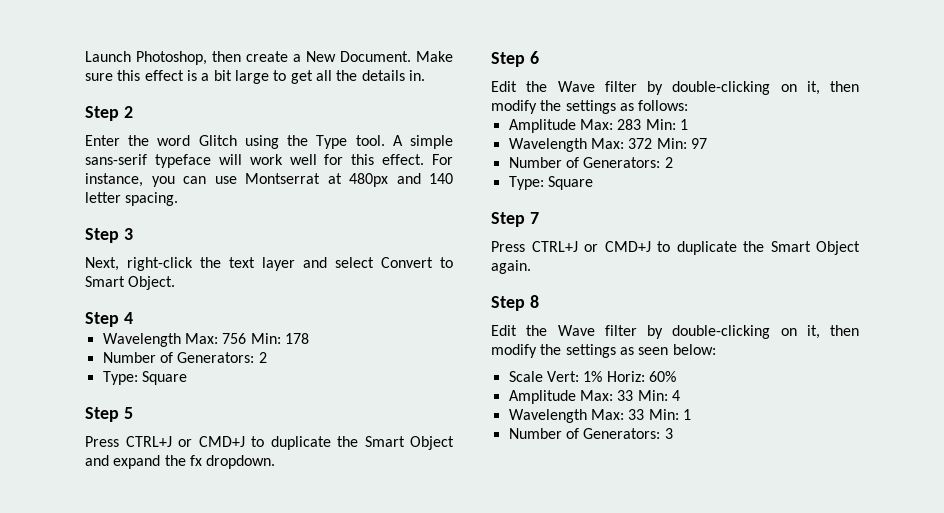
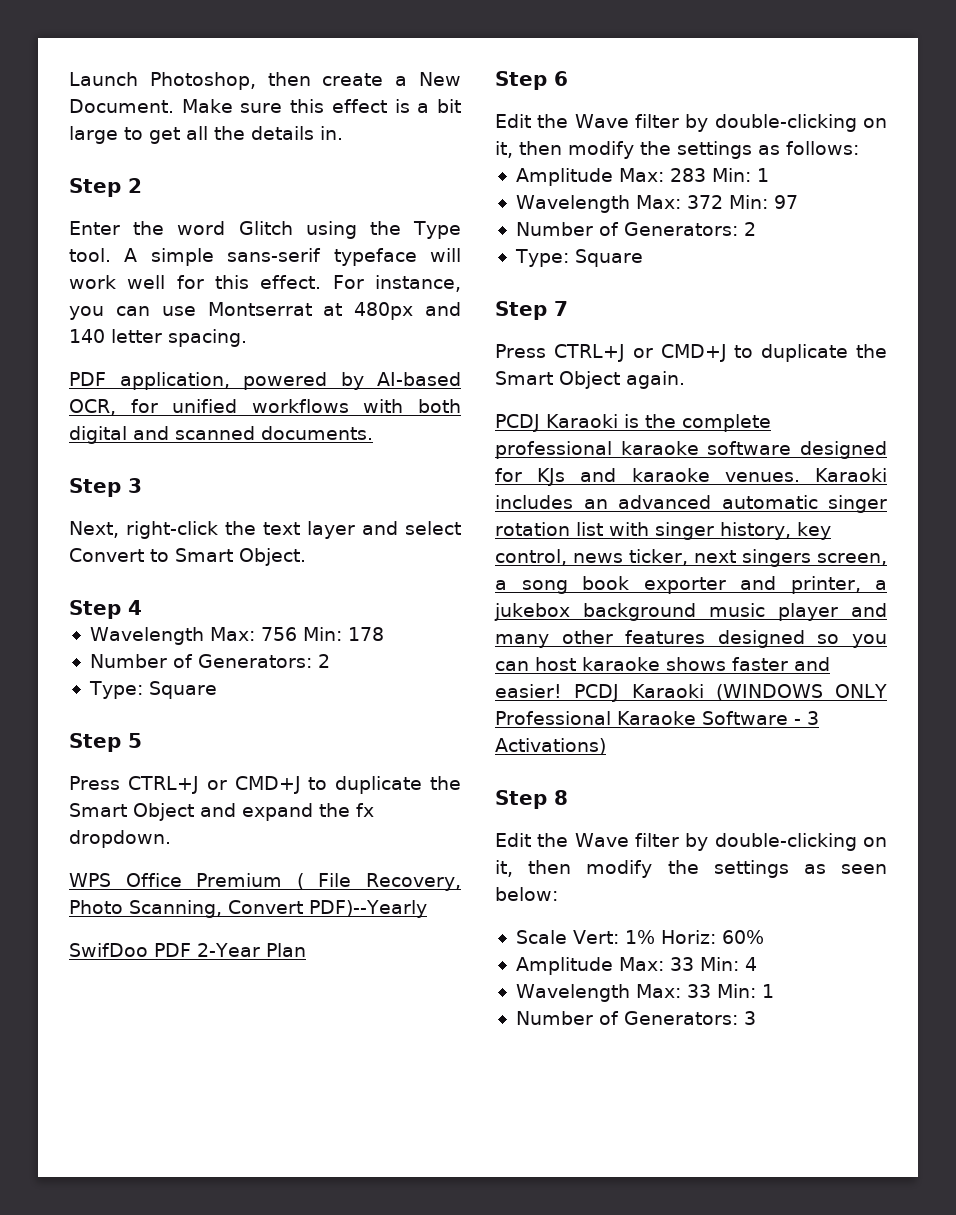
+ PDF application, powered by AI-based OCR, for unified workflows with both digital and scanned documents.
+ WPS Office Premium ( File Recovery, Photo Scanning, Convert PDF)--Yearly
+ SwifDoo PDF 2-Year Plan
+ PCDJ Karaoki is the complete professional karaoke software designed for KJs and karaoke venues. Karaoki includes an advanced automatic singer rotation list with singer history, key control, news ticker, next singers screen, a song book exporter and printer, a jukebox background music player and many other features designed so you can host karaoke shows faster and easier! PCDJ Karaoki (WINDOWS ONLY Professional Karaoke Software - 3 Activations)

